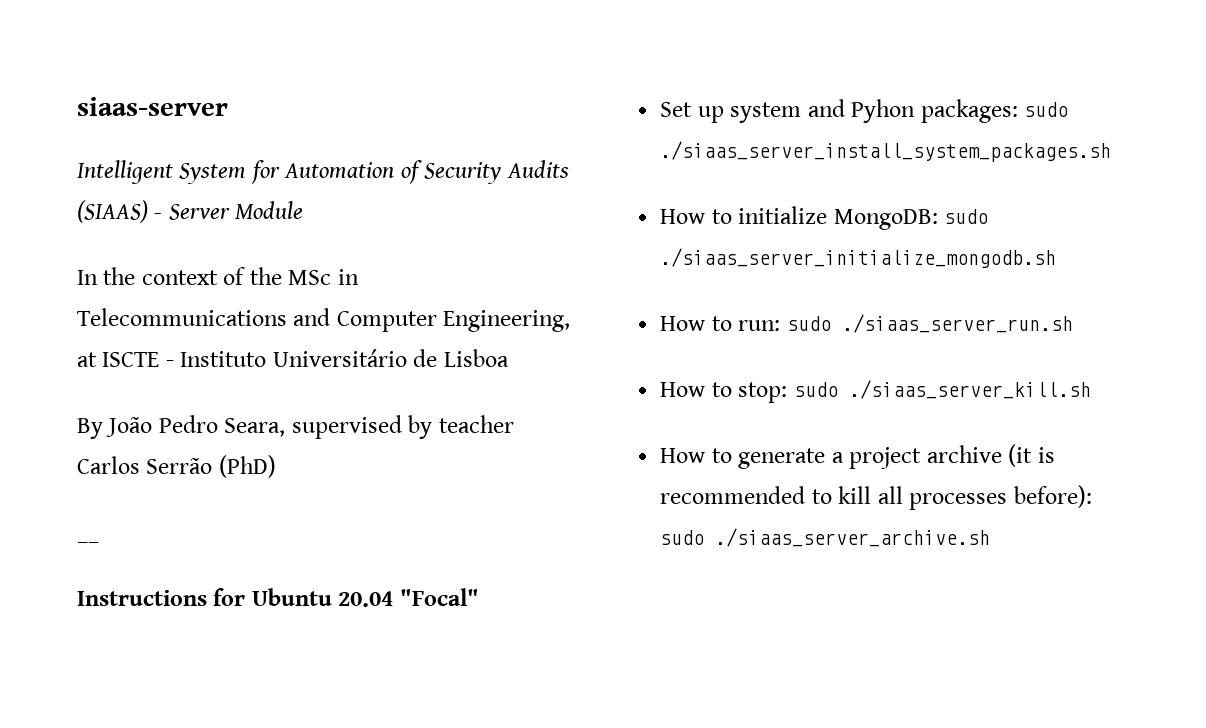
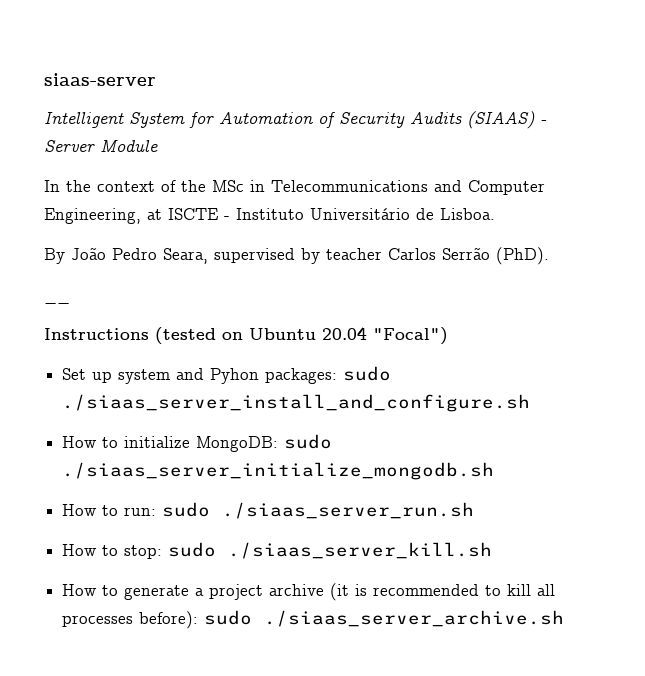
- In the context of the MSc in Telecommunications and Computer Engineering, at ISCTE - Instituto Universitário de Lisboa
+ In the context of the MSc in Telecommunications and Computer Engineering, at ISCTE - Instituto Universitário de Lisboa.
- By João Pedro Seara, supervised by teacher Carlos Serrão (PhD)
+ By João Pedro Seara, supervised by teacher Carlos Serrão (PhD).
- Instructions for Ubuntu 20.04 "Focal"
+ Instructions (tested on Ubuntu 20.04 "Focal")
- Set up system and Pyhon packages: sudo ./siaas_server_install_system_packages.sh
+ Set up system and Pyhon packages: sudo ./siaas_server_install_and_configure.sh

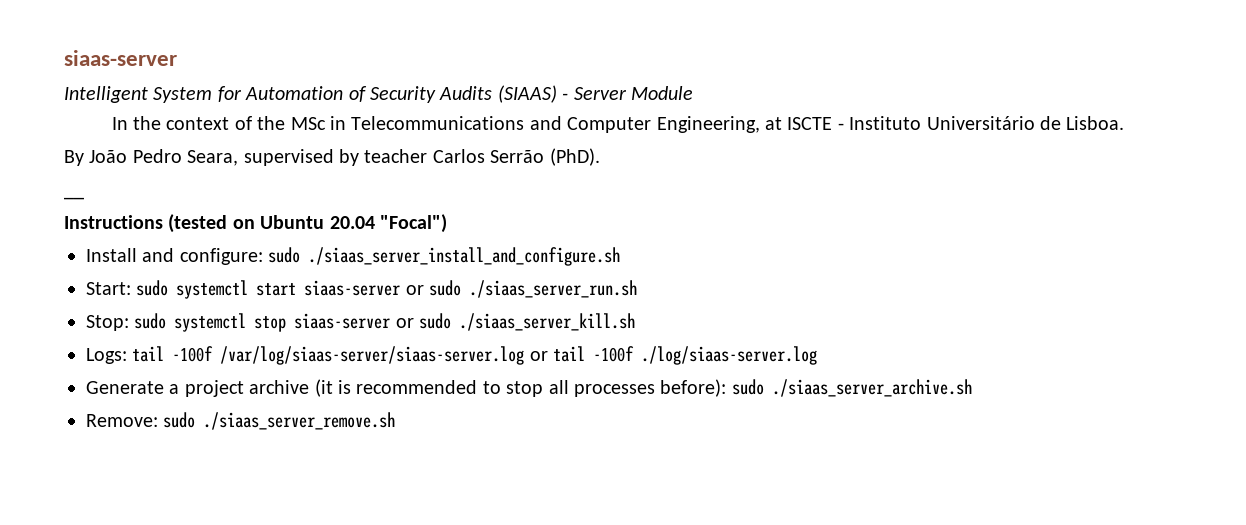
- Set up system and Pyhon packages: sudo ./siaas_server_install_and_configure.sh
- How to initialize MongoDB: sudo ./siaas_server_initialize_mongodb.sh
- How to run: sudo ./siaas_server_run.sh
- How to stop: sudo ./siaas_server_kill.sh
- How to generate a project archive (it is recommended to kill all processes before): sudo ./siaas_server_archive.sh
+ Install and configure: sudo ./siaas_server_install_and_configure.sh
+ Start: sudo systemctl start siaas-server or sudo ./siaas_server_run.sh
+ Stop: sudo systemctl stop siaas-server or sudo ./siaas_server_kill.sh
+ Logs: tail -100f /var/log/siaas-server/siaas-server.log or tail -100f ./log/siaas-server.log
+ Generate a project archive (it is recommended to stop all processes before): sudo ./siaas_server_archive.sh
+ Remove: sudo ./siaas_server_remove.sh

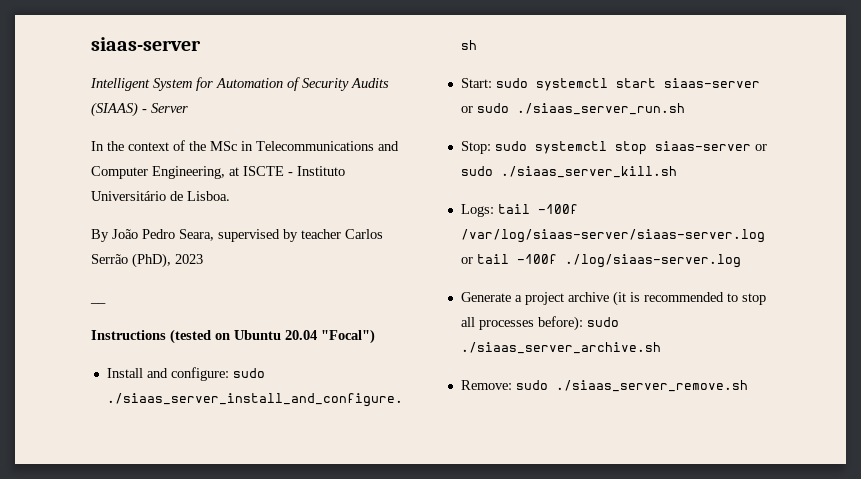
- Intelligent System for Automation of Security Audits (SIAAS) - Server Module
+ Intelligent System for Automation of Security Audits (SIAAS) - Server
- By João Pedro Seara, supervised by teacher Carlos Serrão (PhD).
+ By João Pedro Seara, supervised by teacher Carlos Serrão (PhD), 2023

